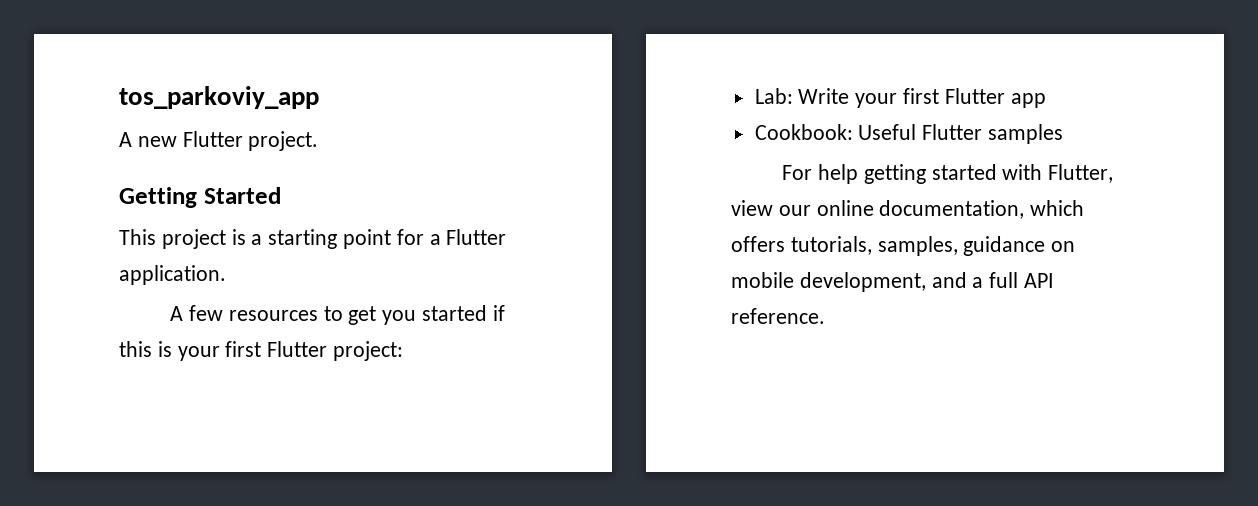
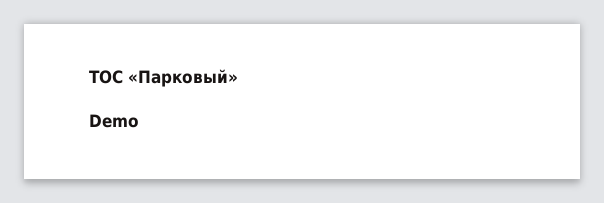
- tos_parkoviy_app
- A new Flutter project.
- Getting Started
- This project is a starting point for a Flutter application.
- A few resources to get you started if this is your first Flutter project:
- Lab: Write your first Flutter app
- Cookbook: Useful Flutter samples
- For help getting started with Flutter, view our online documentation, which offers tutorials, samples, guidance on mobile development, and a full API reference.
+ ТОС «Парковый»
+ Demo

